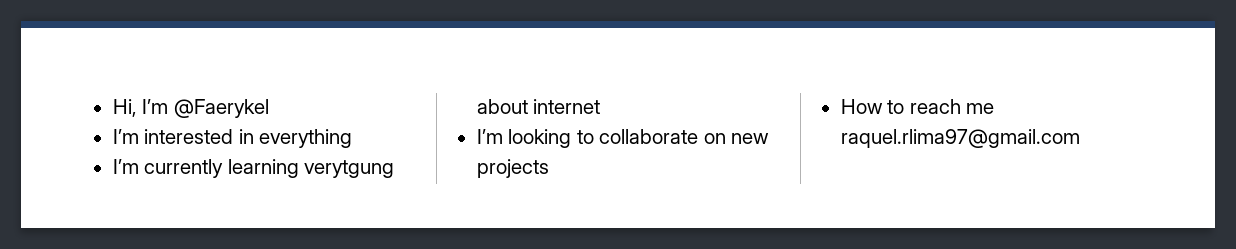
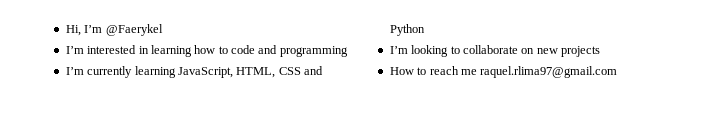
- I’m interested in everything
- I’m currently learning verytgung about internet
+ I’m interested in learning how to code and programming
+ I’m currently learning JavaScript, HTML, CSS and Python

